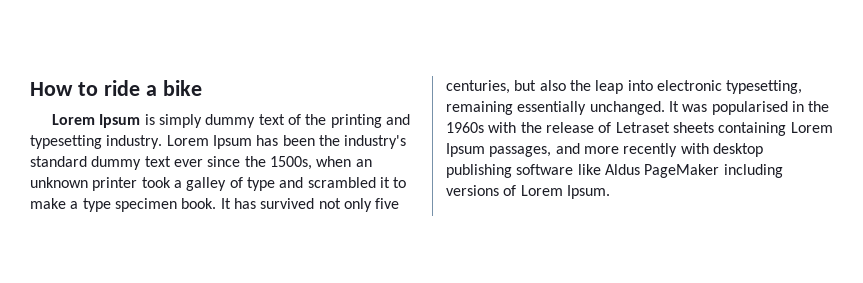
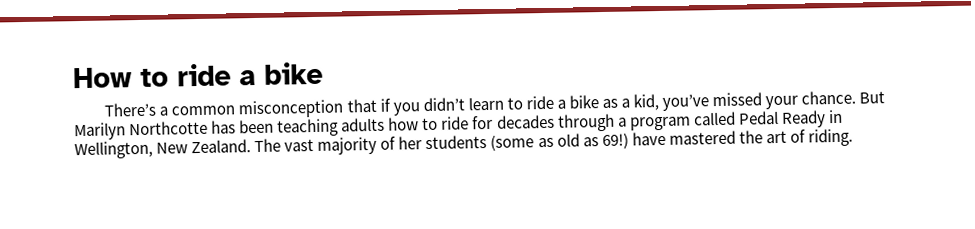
- Lorem Ipsum is simply dummy text of the printing and typesetting industry. Lorem Ipsum has been the industry's standard dummy text ever since the 1500s, when an unknown printer took a galley of type and scrambled it to make a type specimen book. It has survived not only five centuries, but also the leap into electronic typesetting, remaining essentially unchanged. It was popularised in the 1960s with the release of Letraset sheets containing Lorem Ipsum passages, and more recently with desktop publishing software like Aldus PageMaker including versions of Lorem Ipsum.
+ There’s a common misconception that if you didn’t learn to ride a bike as a kid, you’ve missed your chance. But Marilyn Northcotte has been teaching adults how to ride for decades through a program called Pedal Ready in Wellington, New Zealand. The vast majority of her students (some as old as 69!) have mastered the art of riding.

